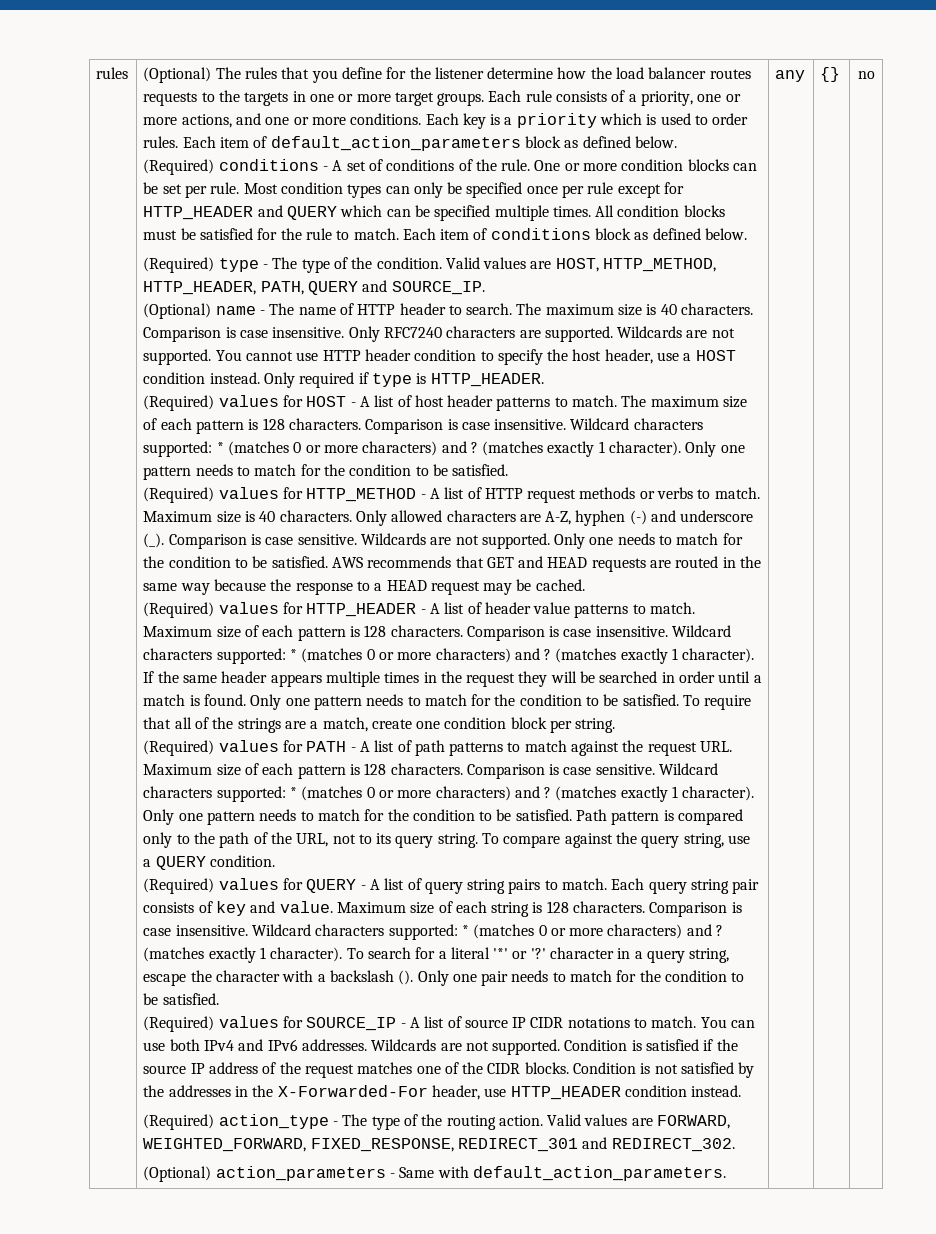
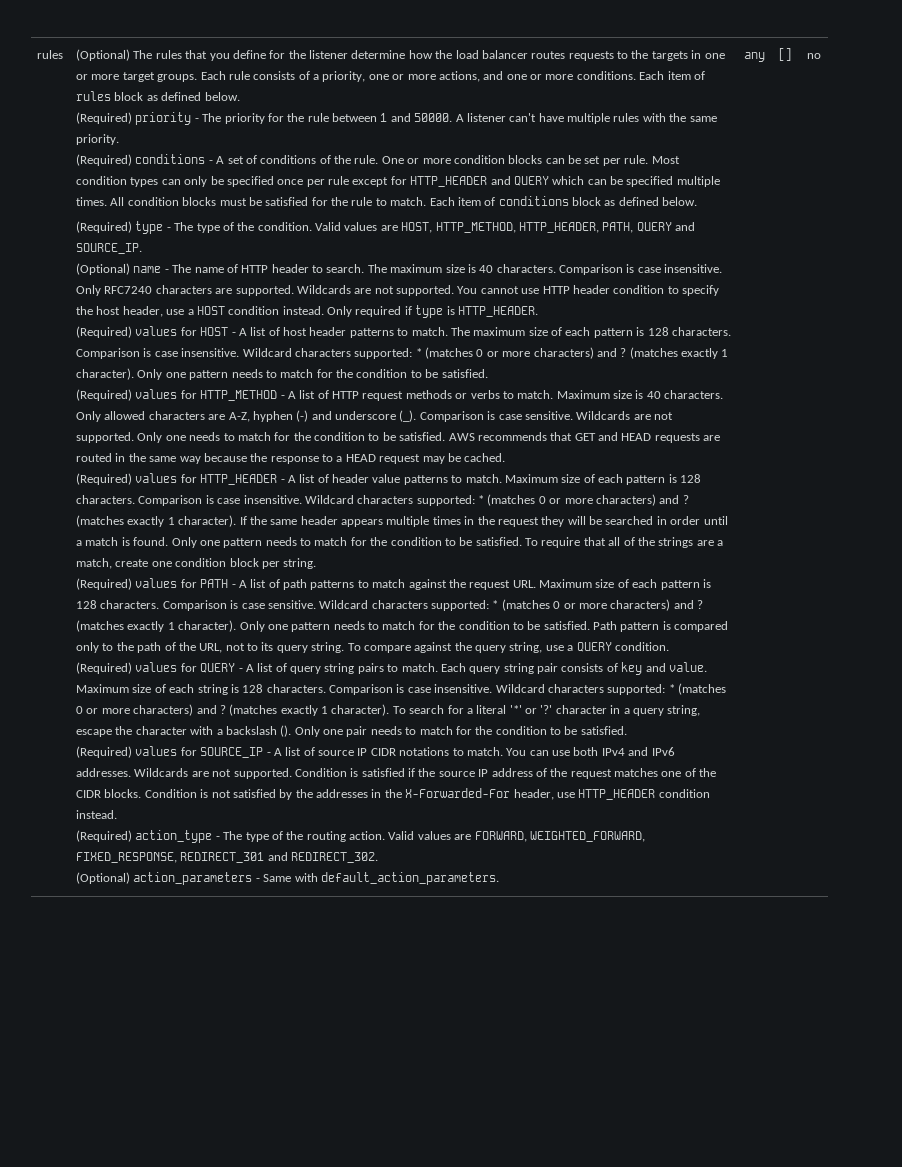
- Each key is a priority which is used to order rules. Each item of default_action_parameters block as defined below.
+ Each item of rules block as defined below.
+ (Required) priority - The priority for the rule between 1 and 50000. A listener can't have multiple rules with the same priority.
- {}
+ []

